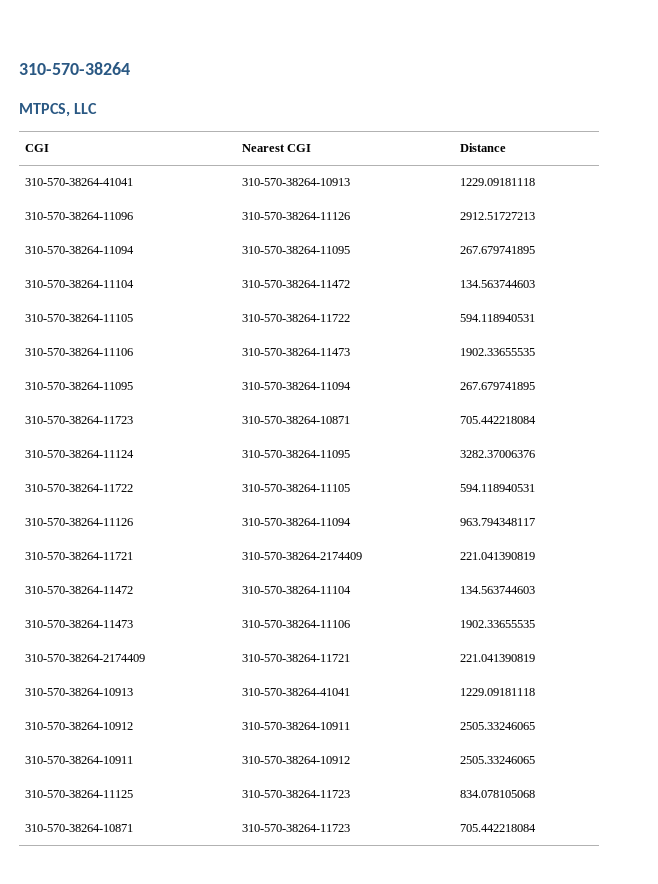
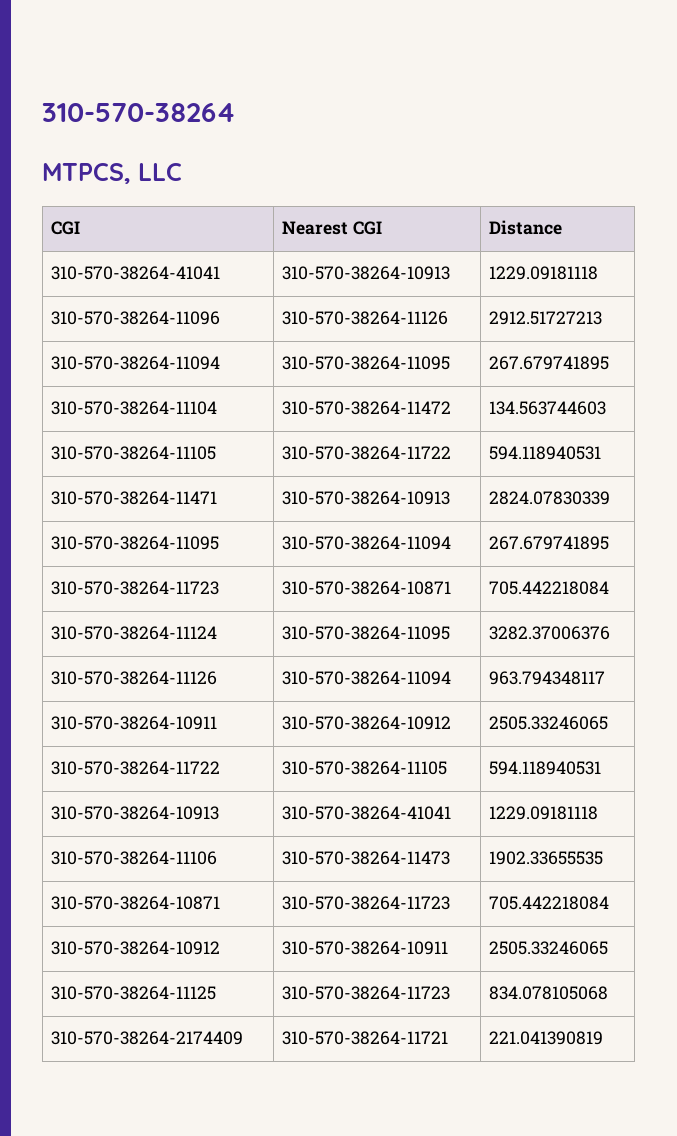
- 310-570-38264-11106 | 310-570-38264-11473 | 1902.33655535
+ 310-570-38264-11471 | 310-570-38264-10913 | 2824.07830339
- 310-570-38264-11722 | 310-570-38264-11105 | 594.118940531
- 310-570-38264-11721 | 310-570-38264-2174409 | 221.041390819
- 310-570-38264-11472 | 310-570-38264-11104 | 134.563744603
- 310-570-38264-11473 | 310-570-38264-11106 | 1902.33655535
- 310-570-38264-2174409 | 310-570-38264-11721 | 221.041390819
+ 310-570-38264-10911 | 310-570-38264-10912 | 2505.33246065
+ 310-570-38264-11722 | 310-570-38264-11105 | 594.118940531
  310-570-38264-10913 | 310-570-38264-41041 | 1229.09181118
+ 310-570-38264-11106 | 310-570-38264-11473 | 1902.33655535
+ 310-570-38264-10871 | 310-570-38264-11723 | 705.442218084
- 310-570-38264-10911 | 310-570-38264-10912 | 2505.33246065
- 310-570-38264-10871 | 310-570-38264-11723 | 705.442218084
+ 310-570-38264-2174409 | 310-570-38264-11721 | 221.041390819

